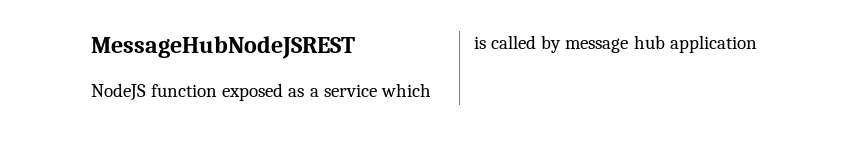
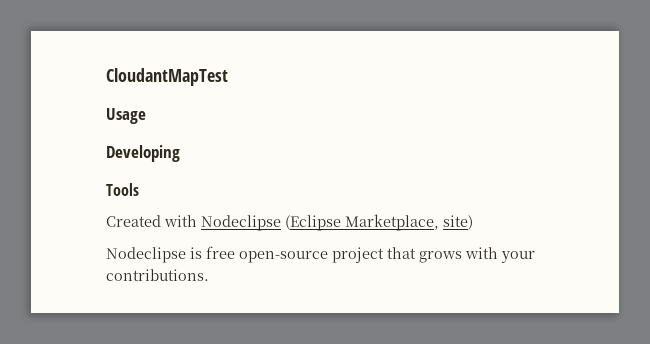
- MessageHubNodeJSREST
- NodeJS function exposed as a service which is called by message hub application
+ CloudantMapTest
+ Usage
+ Developing
+ Tools
+ Created with Nodeclipse (Eclipse Marketplace, site)
+ Nodeclipse is free open-source project that grows with your contributions.

